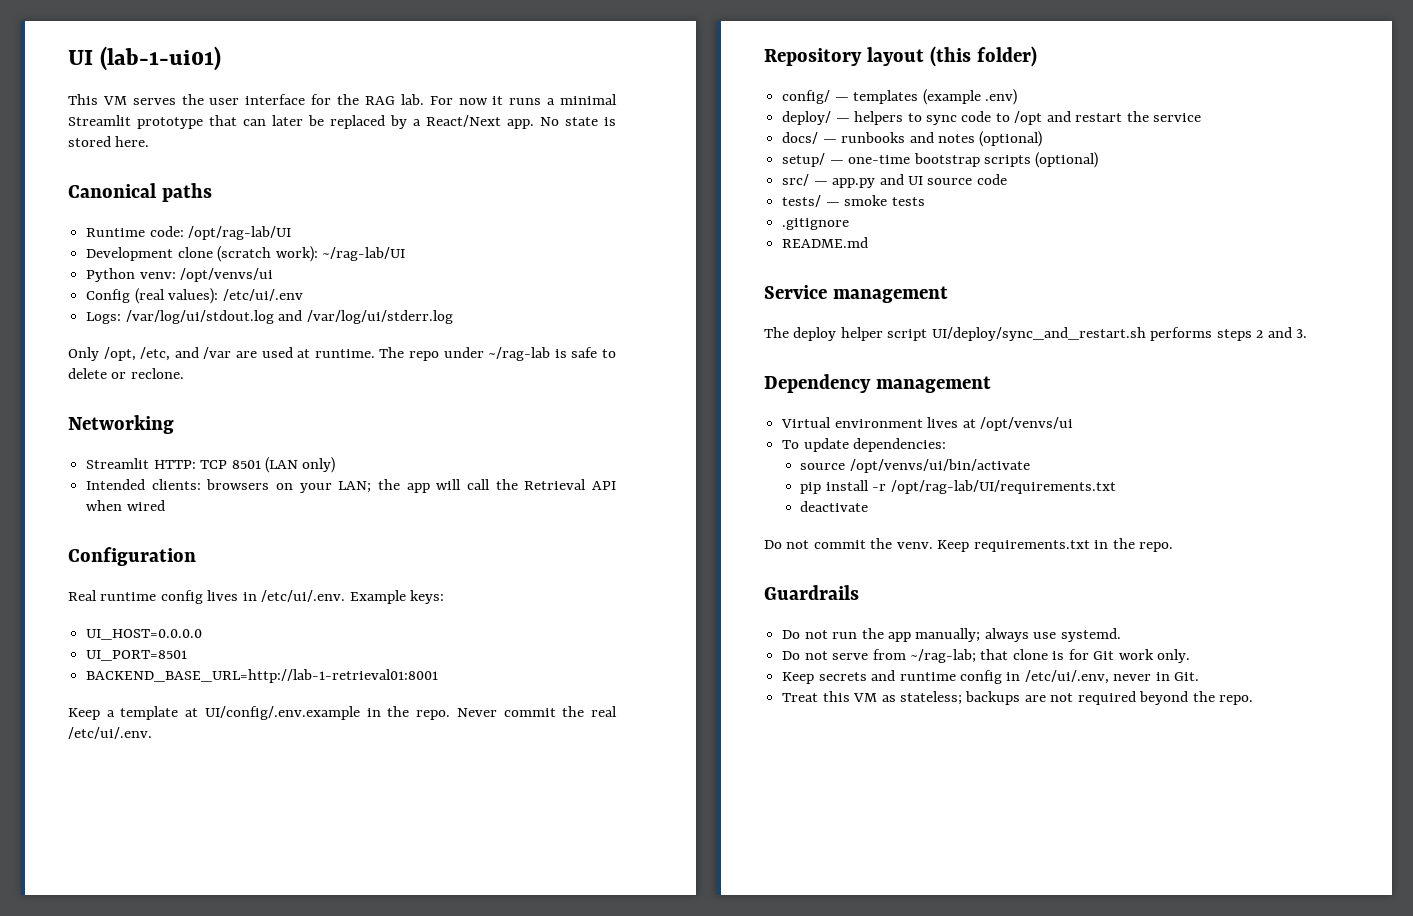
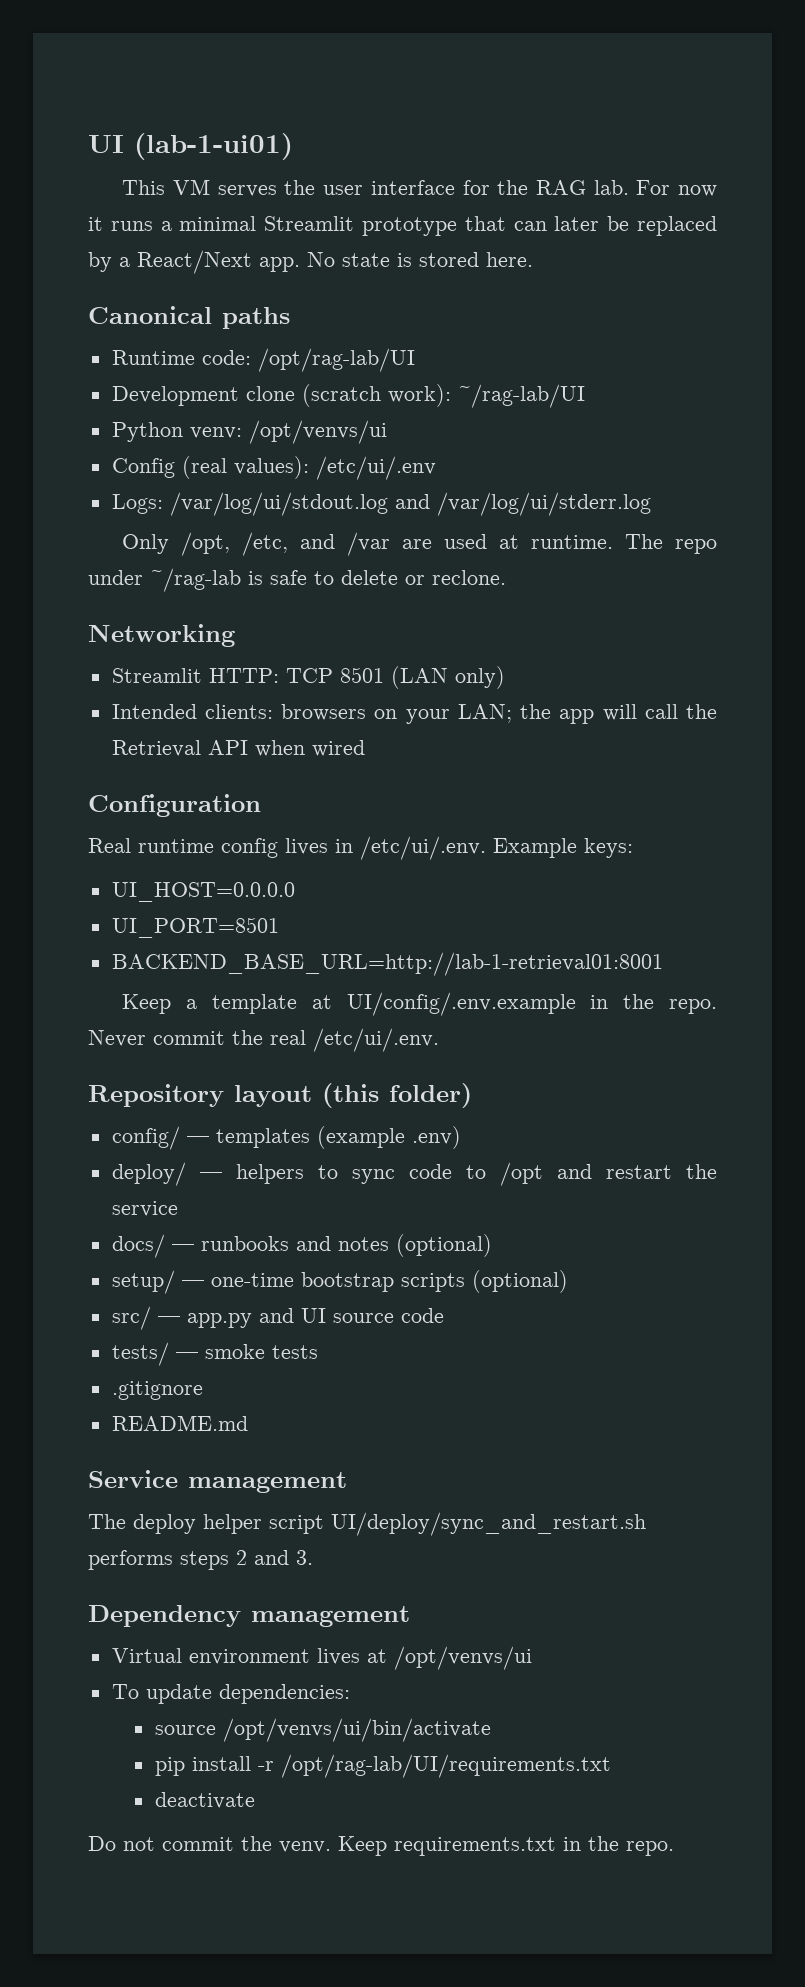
- Guardrails
- Do not run the app manually; always use systemd.
- Do not serve from ~/rag-lab; that clone is for Git work only.
- Keep secrets and runtime config in /etc/ui/.env, never in Git.
- Treat this VM as stateless; backups are not required beyond the repo.

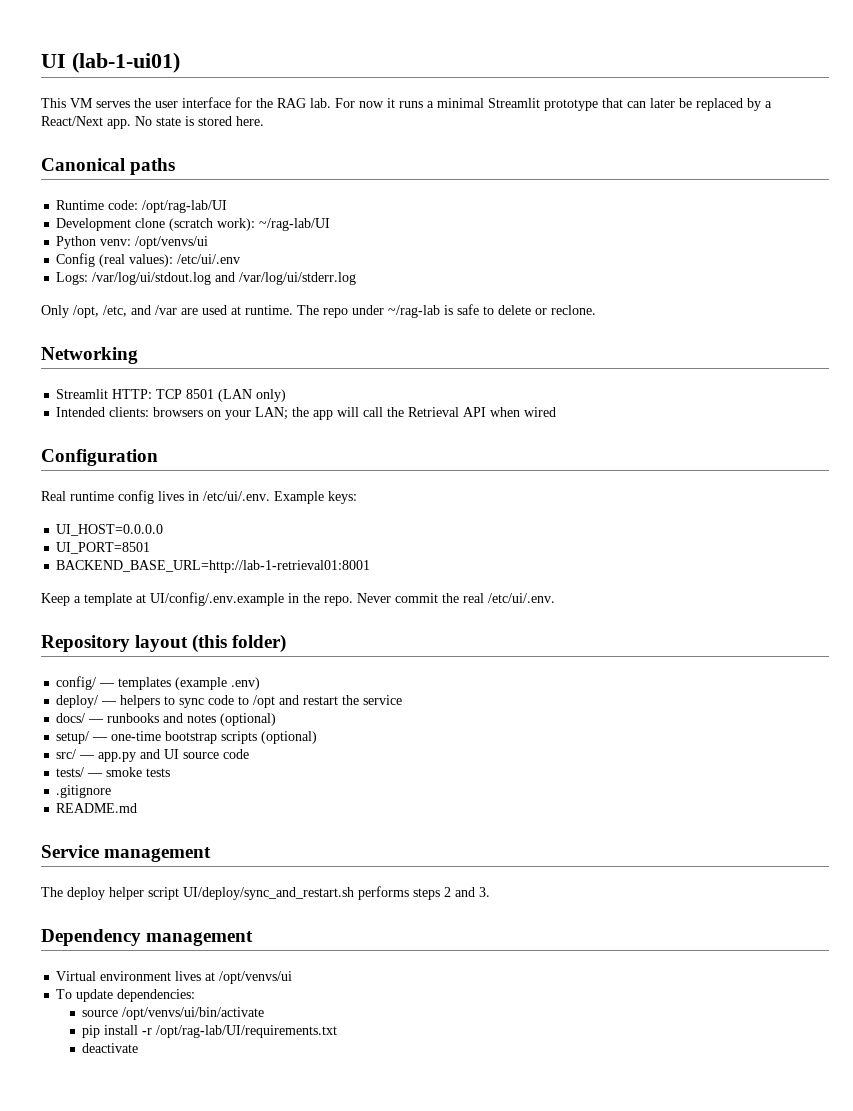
- Do not commit the venv. Keep requirements.txt in the repo.

